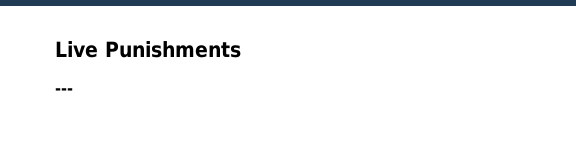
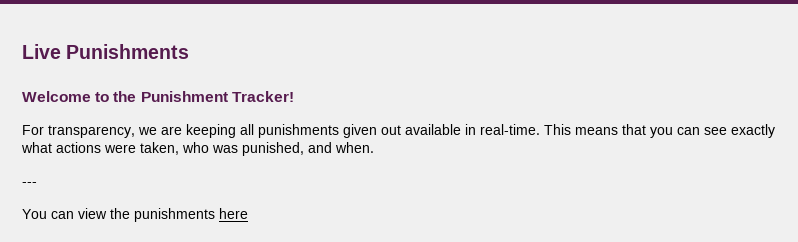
+ Welcome to the Punishment Tracker!
+ For transparency, we are keeping all punishments given out available in real-time. This means that you can see exactly what actions were taken, who was punished, and when.
  ---
+ You can view the punishments here

